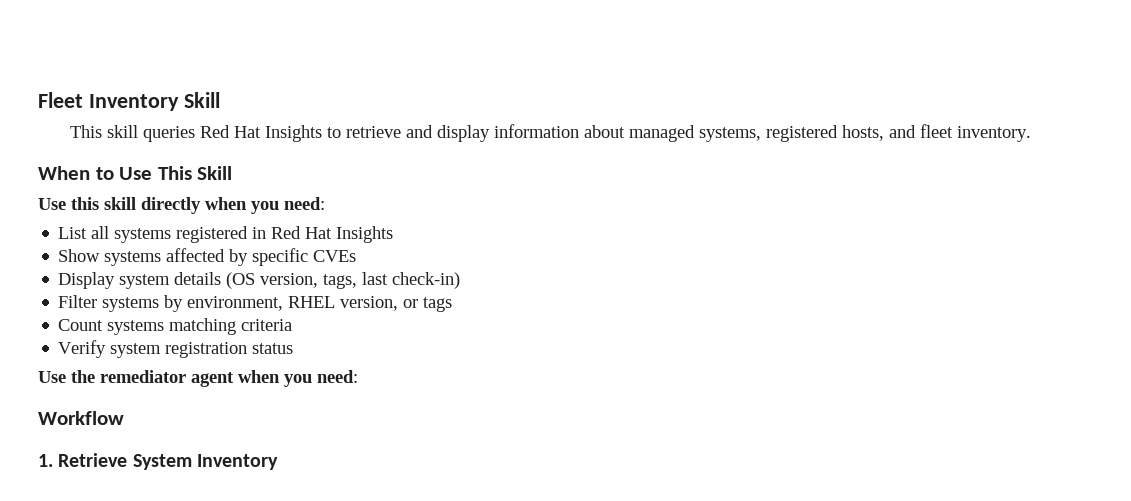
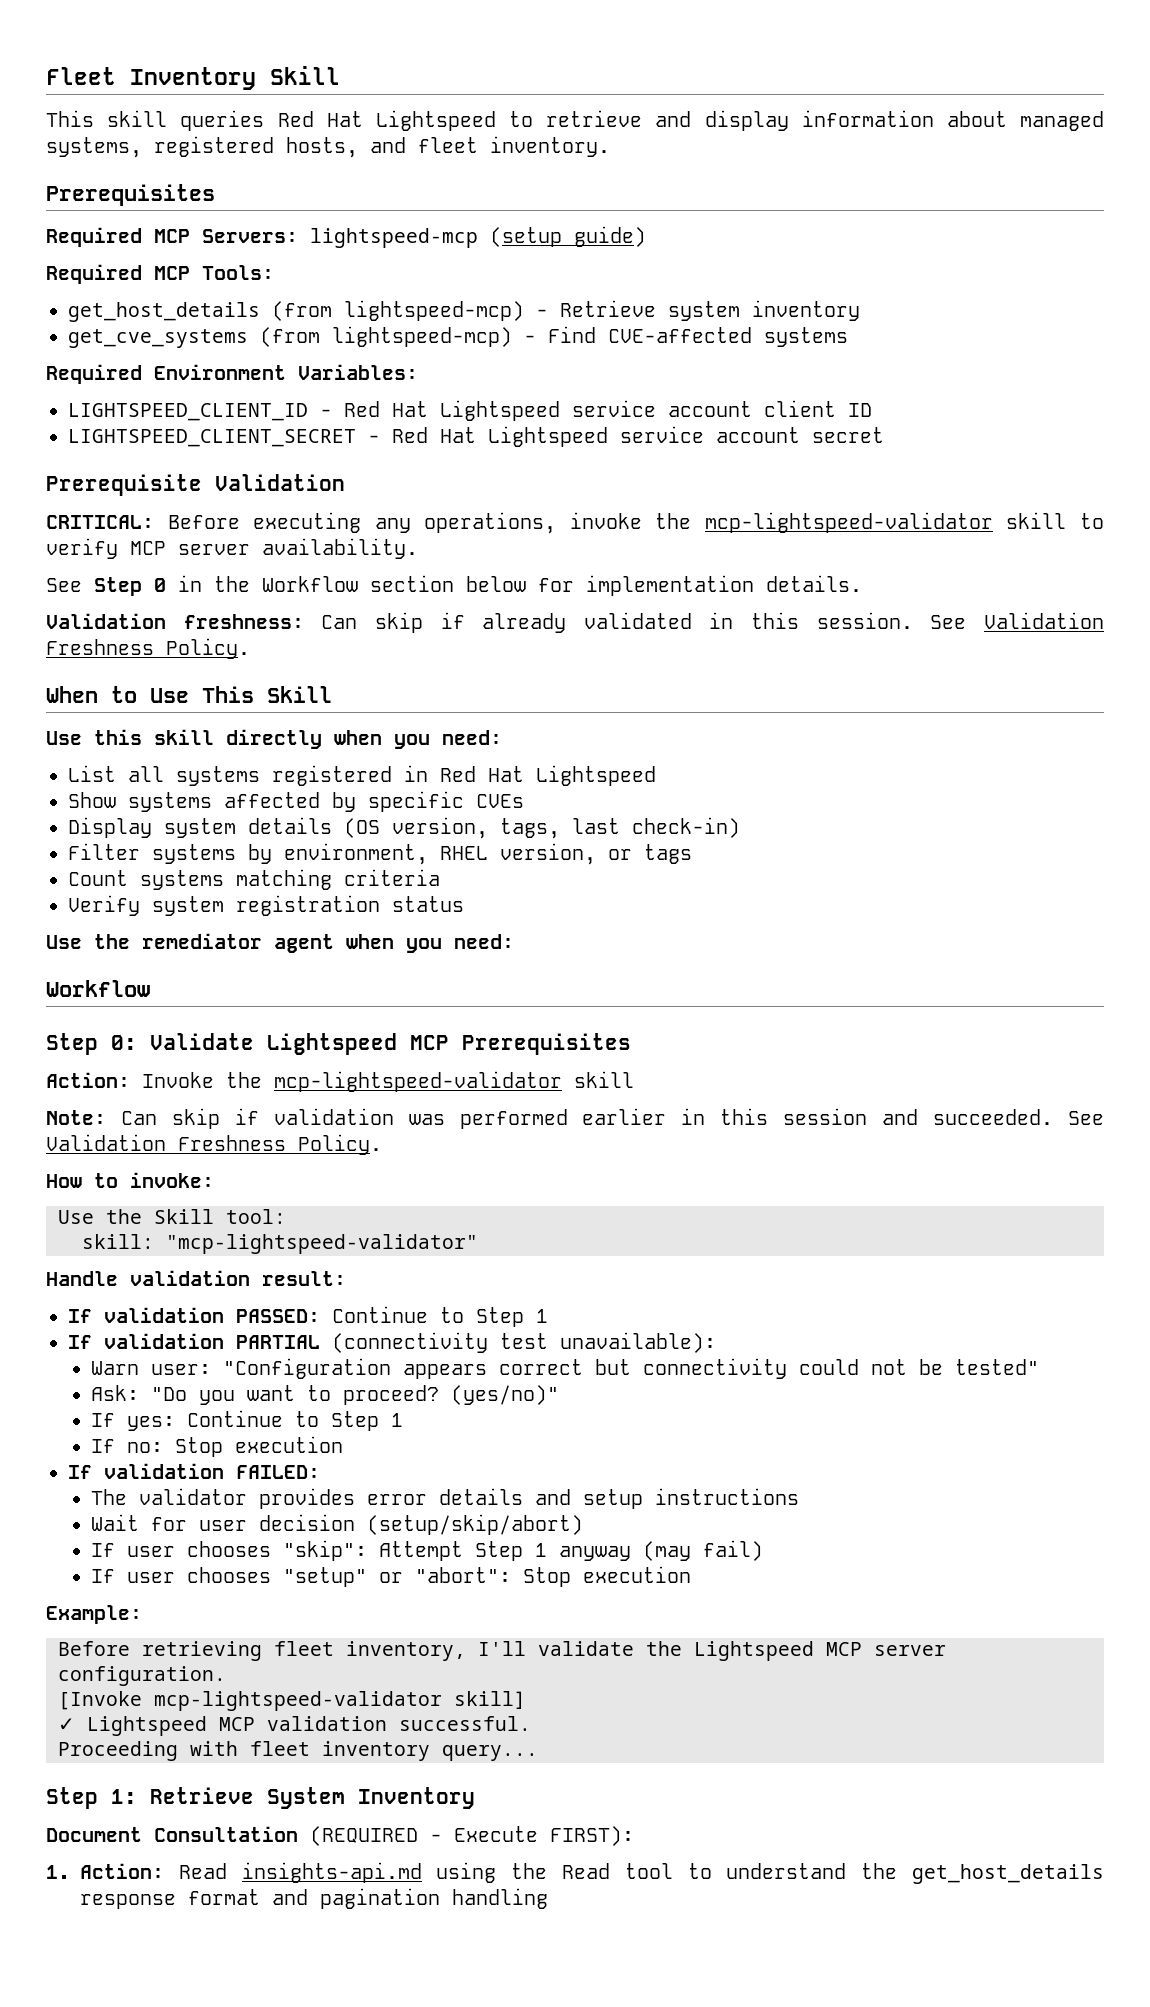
- This skill queries Red Hat Insights to retrieve and display information about managed systems, registered hosts, and fleet inventory.
+ This skill queries Red Hat Lightspeed to retrieve and display information about managed systems, registered hosts, and fleet inventory.
+ Prerequisites
+ Required MCP Servers: lightspeed-mcp (setup guide)
+ Required MCP Tools:
+ get_host_details (from lightspeed-mcp) - Retrieve system inventory
+ get_cve_systems (from lightspeed-mcp) - Find CVE-affected systems
+ Required Environment Variables:
+ LIGHTSPEED_CLIENT_ID - Red Hat Lightspeed service account client ID
+ LIGHTSPEED_CLIENT_SECRET - Red Hat Lightspeed service account secret
+ Prerequisite Validation
+ CRITICAL: Before executing any operations, invoke the mcp-lightspeed-validator skill to verify MCP server availability.
+ See Step 0 in the Workflow section below for implementation details.
+ Validation freshness: Can skip if already validated in this session. See Validation Freshness Policy.
- List all systems registered in Red Hat Insights
+ List all systems registered in Red Hat Lightspeed
- 1. Retrieve System Inventory
+ Step 0: Validate Lightspeed MCP Prerequisites
+ Action: Invoke the mcp-lightspeed-validator skill
+ Note: Can skip if validation was performed earlier in this session and succeeded. See Validation Freshness Policy.
+ How to invoke:
+ Use the Skill tool:
+ skill: "mcp-lightspeed-validator"
+ Handle validation result:
+ If validation PASSED: Continue to Step 1
+ If validation PARTIAL (connectivity test unavailable):
+ Warn user: "Configuration appears correct but connectivity could not be tested"
+ Ask: "Do you want to proceed? (yes/no)"
+ If yes: Continue to Step 1
+ If no: Stop execution
+ If validation FAILED:
+ The validator provides error details and setup instructions
+ Wait for user decision (setup/skip/abort)
+ If user chooses "skip": Attempt Step 1 anyway (may fail)
+ If user chooses "setup" or "abort": Stop execution
+ Example:
+ Before retrieving fleet inventory, I'll validate the Lightspeed MCP server configuration.
+ [Invoke mcp-lightspeed-validator skill]
+ ✓ Lightspeed MCP validation successful.
+ Proceeding with fleet inventory query...
+ Step 1: Retrieve System Inventory
+ Document Consultation (REQUIRED - Execute FIRST):
+ 1. Action: Read insights-api.md using the Read tool to understand the get_host_details response format and pagination handling

